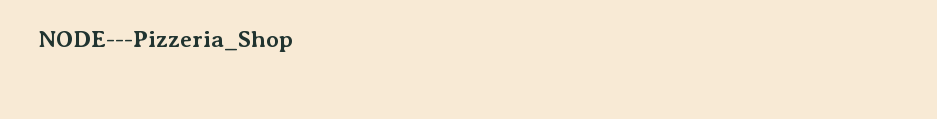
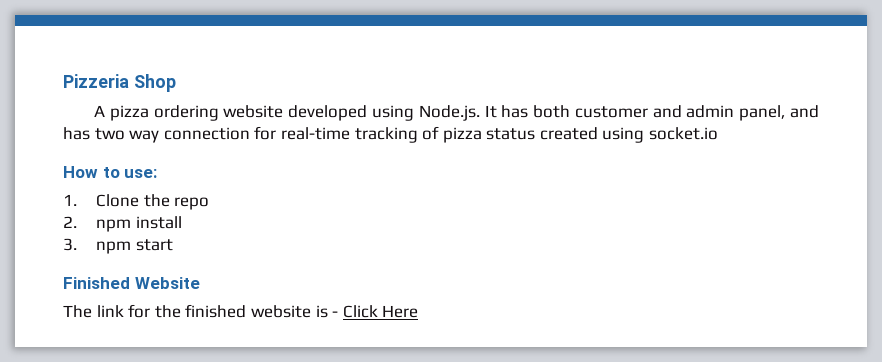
- NODE---Pizzeria_Shop
+ Pizzeria Shop
+ A pizza ordering website developed using Node.js. It has both customer and admin panel, and has two way connection for real-time tracking of pizza status created using socket.io
+ How to use:
+ 1. Clone the repo
+ 2. npm install
+ 3. npm start
+ Finished Website
+ The link for the finished website is - Click Here

